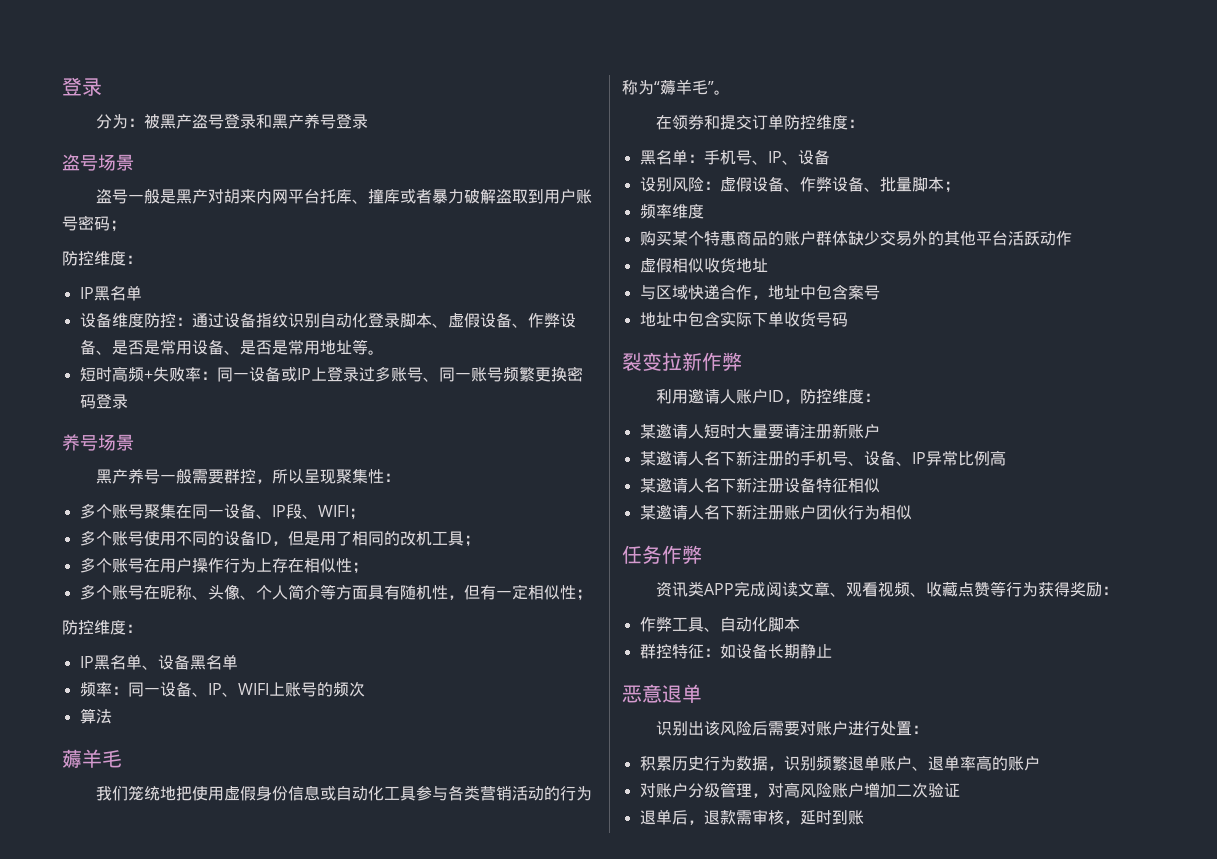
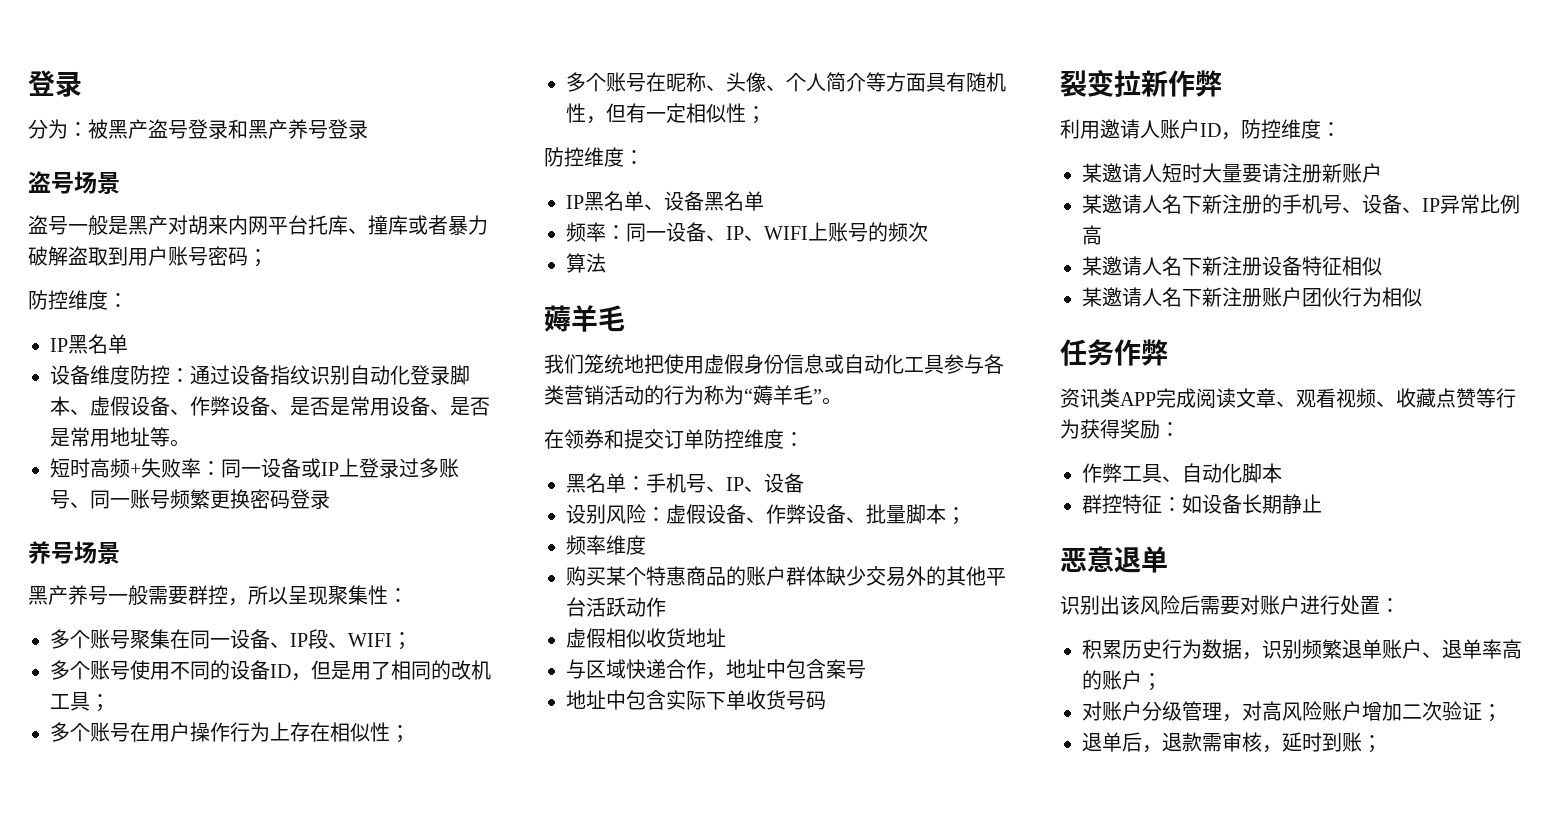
- 积累历史行为数据，识别频繁退单账户、退单率高的账户
+ 积累历史行为数据，识别频繁退单账户、退单率高的账户；
- 对账户分级管理，对高风险账户增加二次验证
+ 对账户分级管理，对高风险账户增加二次验证；
- 退单后，退款需审核，延时到账
+ 退单后，退款需审核，延时到账；

